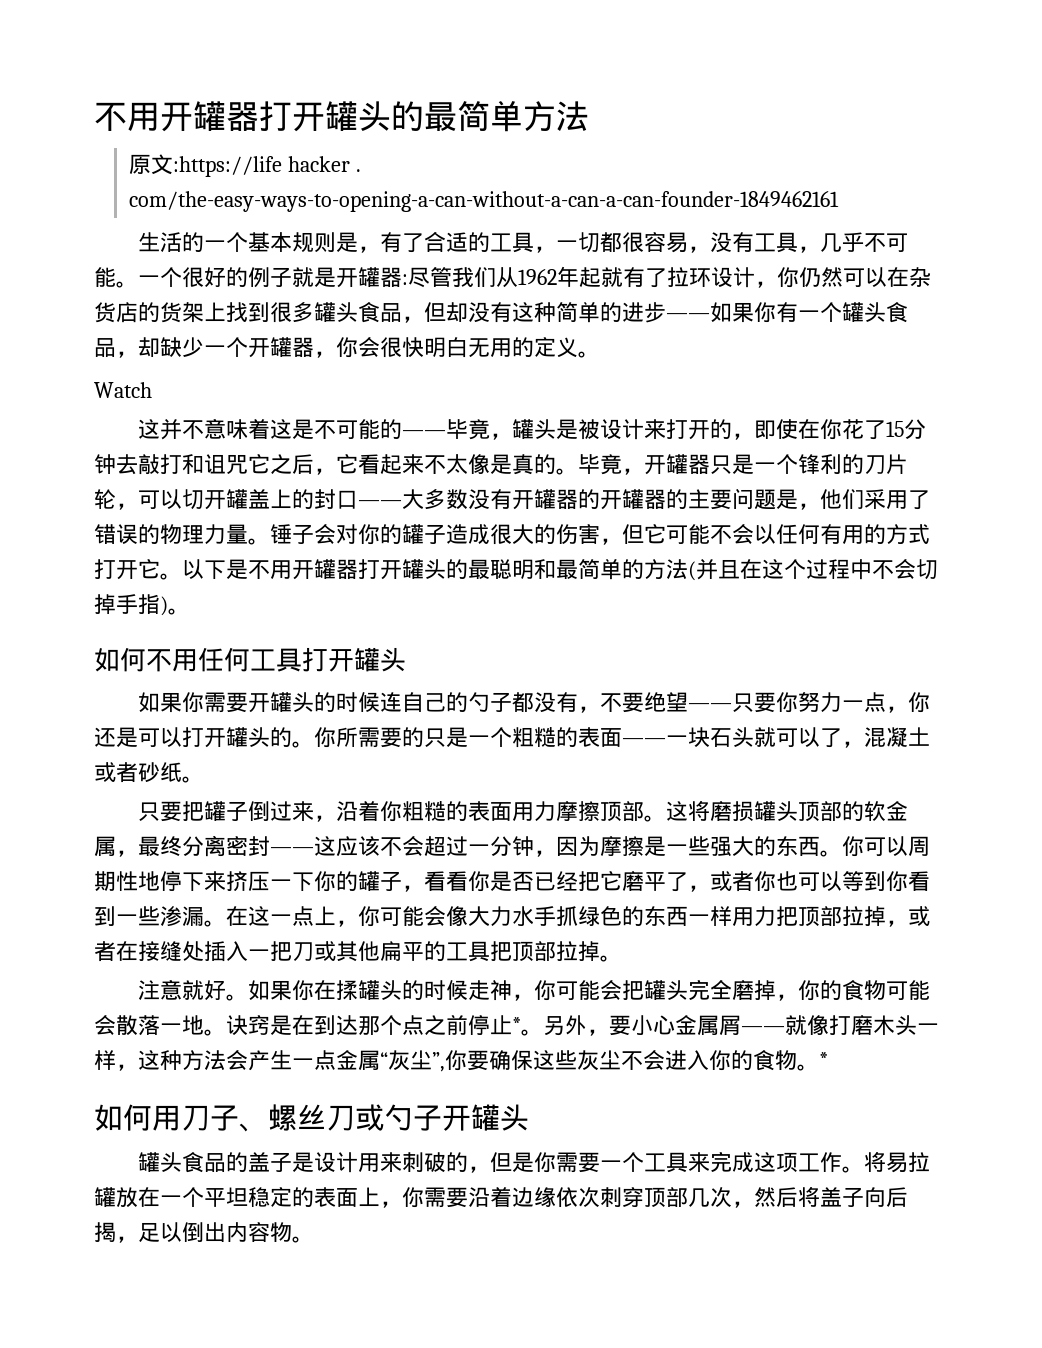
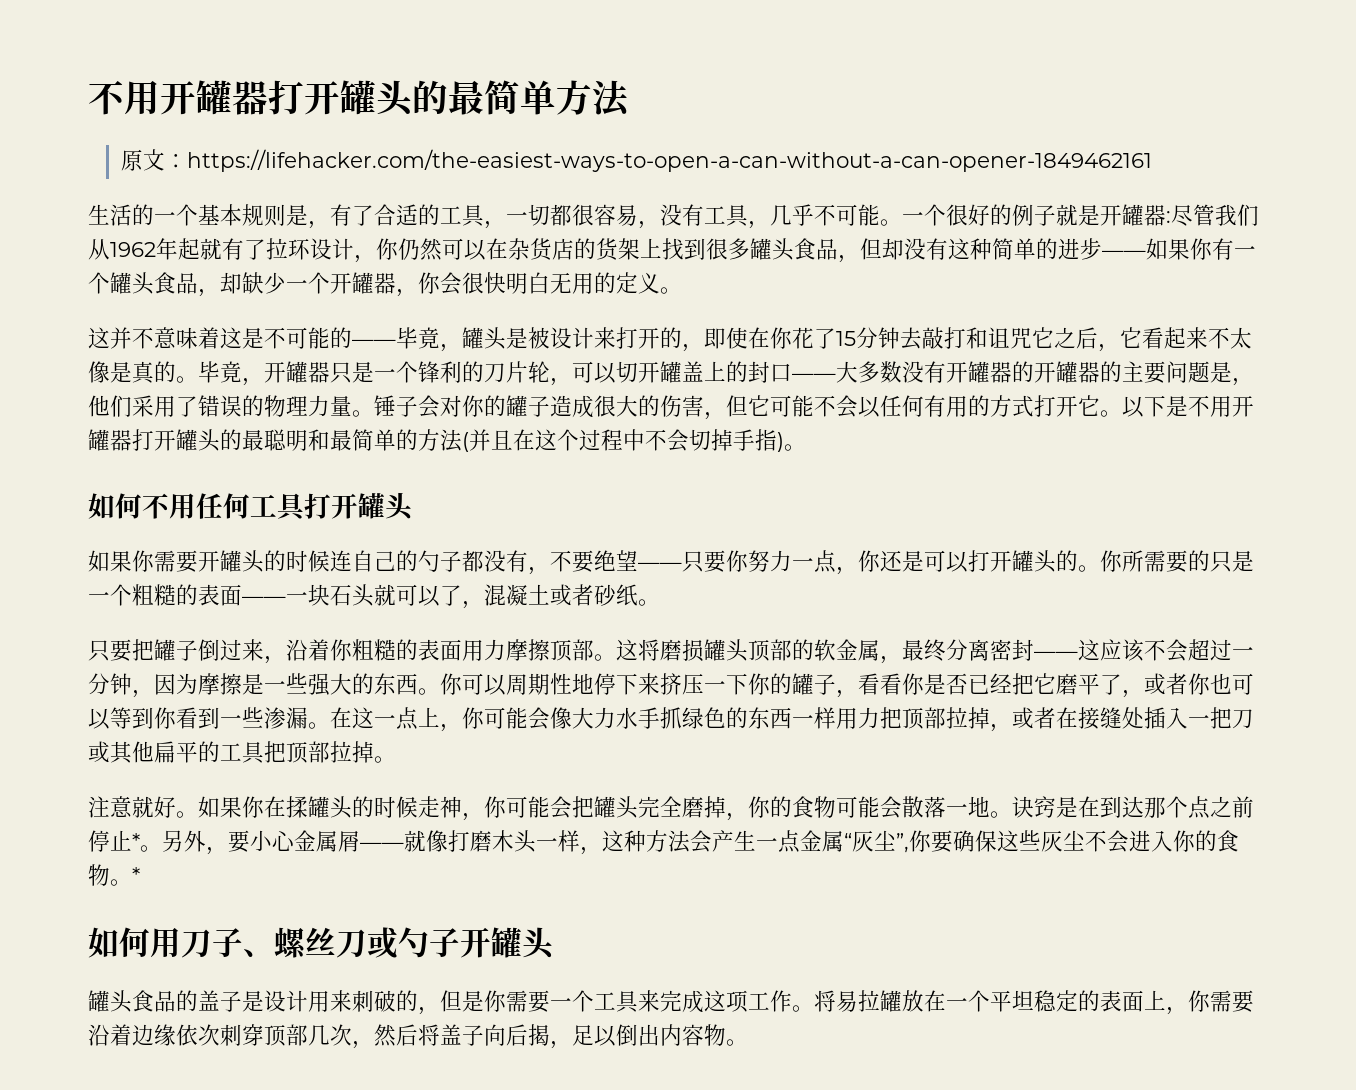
- 原文:https://life hacker . com/the-easy-ways-to-opening-a-can-without-a-can-a-can-founder-1849462161
+ 原文：https://lifehacker.com/the-easiest-ways-to-open-a-can-without-a-can-opener-1849462161
- Watch

